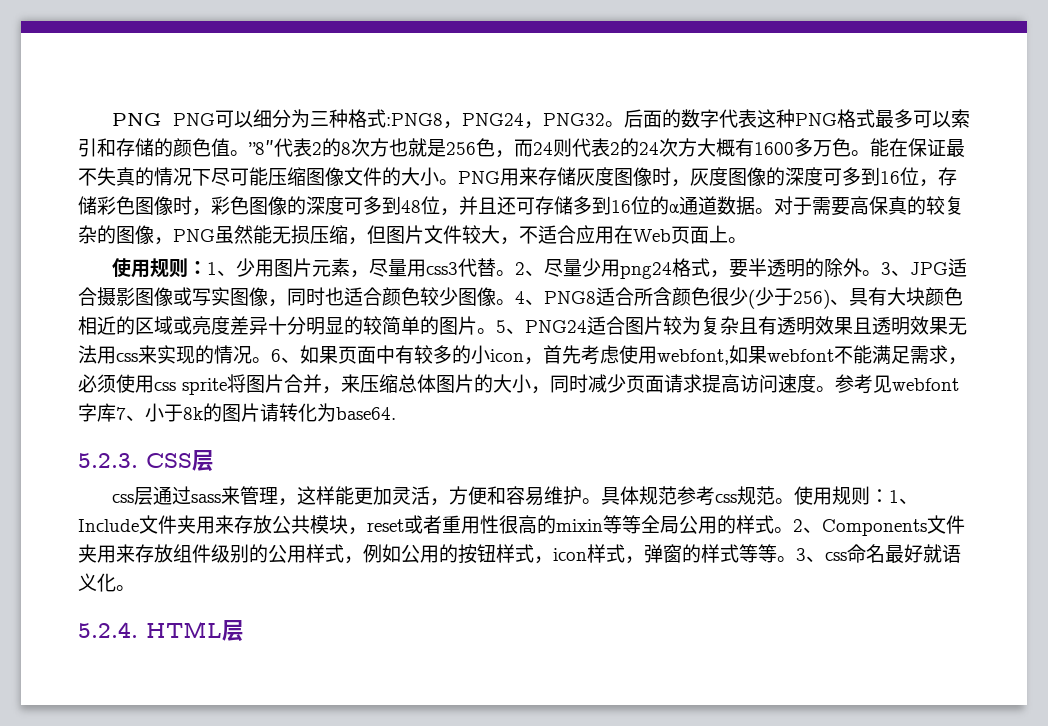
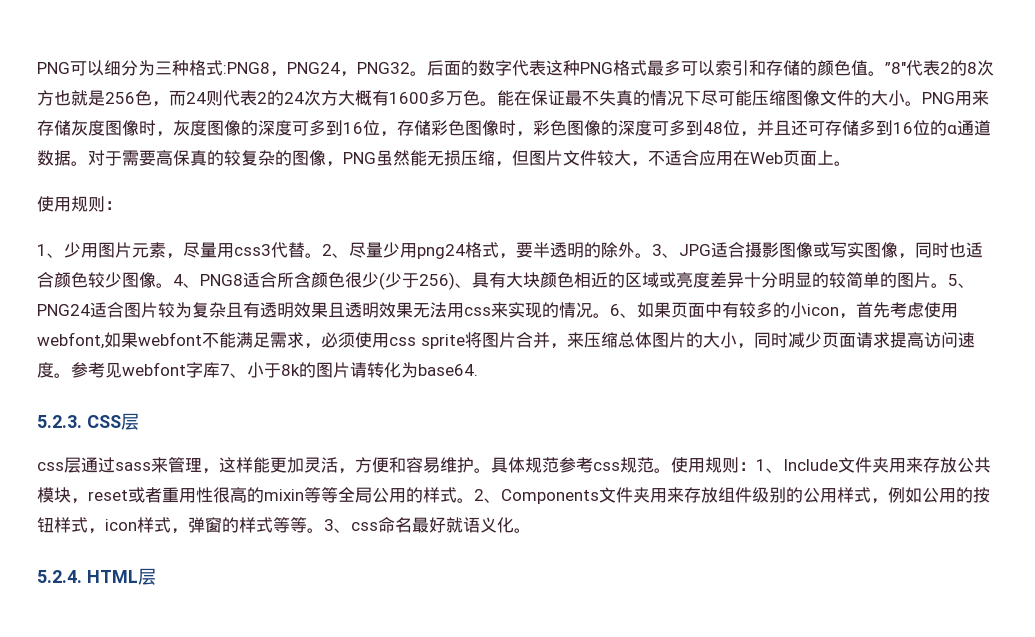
- PNG PNG可以细分为三种格式:PNG8，PNG24，PNG32。
+ PNG可以细分为三种格式:PNG8，PNG24，PNG32。
  对于需要高保真的较复杂的图像，PNG虽然能无损压缩，但图片文件较大，不适合应用在Web页面上。
- 使用规则：1、少用图片元素，尽量用css3代替。
+ 使用规则：
+ 1、少用图片元素，尽量用css3代替。

